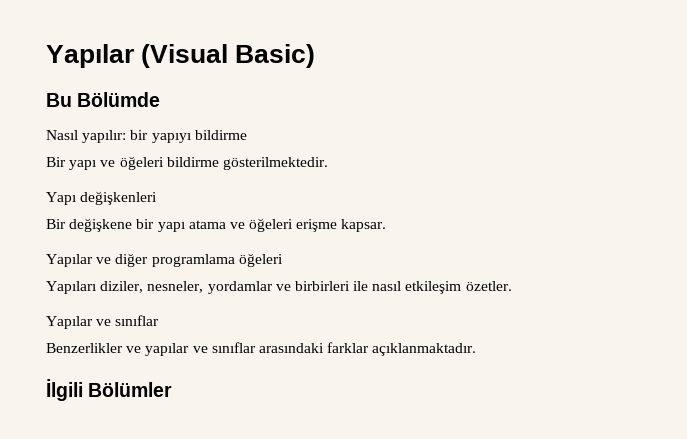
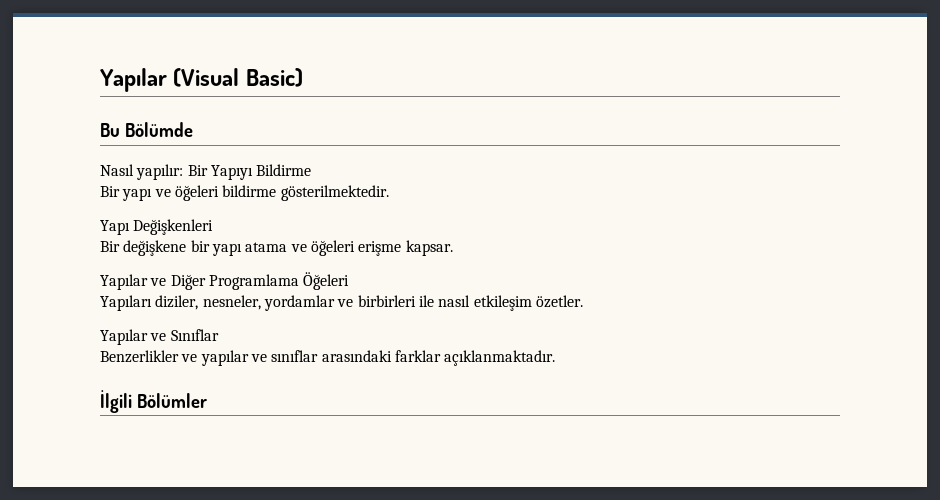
- Nasıl yapılır: bir yapıyı bildirme
+ Nasıl yapılır: Bir Yapıyı Bildirme
- Yapı değişkenleri
+ Yapı Değişkenleri
- Yapılar ve diğer programlama öğeleri
+ Yapılar ve Diğer Programlama Öğeleri
- Yapılar ve sınıflar
+ Yapılar ve Sınıflar

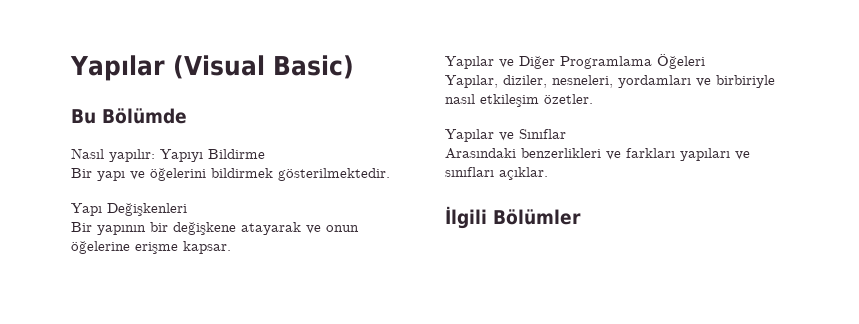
- Nasıl yapılır: Bir Yapıyı Bildirme
+ Nasıl yapılır: Yapıyı Bildirme
- Bir yapı ve öğeleri bildirme gösterilmektedir.
+ Bir yapı ve öğelerini bildirmek gösterilmektedir.
- Bir değişkene bir yapı atama ve öğeleri erişme kapsar.
+ Bir yapının bir değişkene atayarak ve onun öğelerine erişme kapsar.
- Yapıları diziler, nesneler, yordamlar ve birbirleri ile nasıl etkileşim özetler.
+ Yapılar, diziler, nesneleri, yordamları ve birbiriyle nasıl etkileşim özetler.
- Benzerlikler ve yapılar ve sınıflar arasındaki farklar açıklanmaktadır.
+ Arasındaki benzerlikleri ve farkları yapıları ve sınıfları açıklar.

